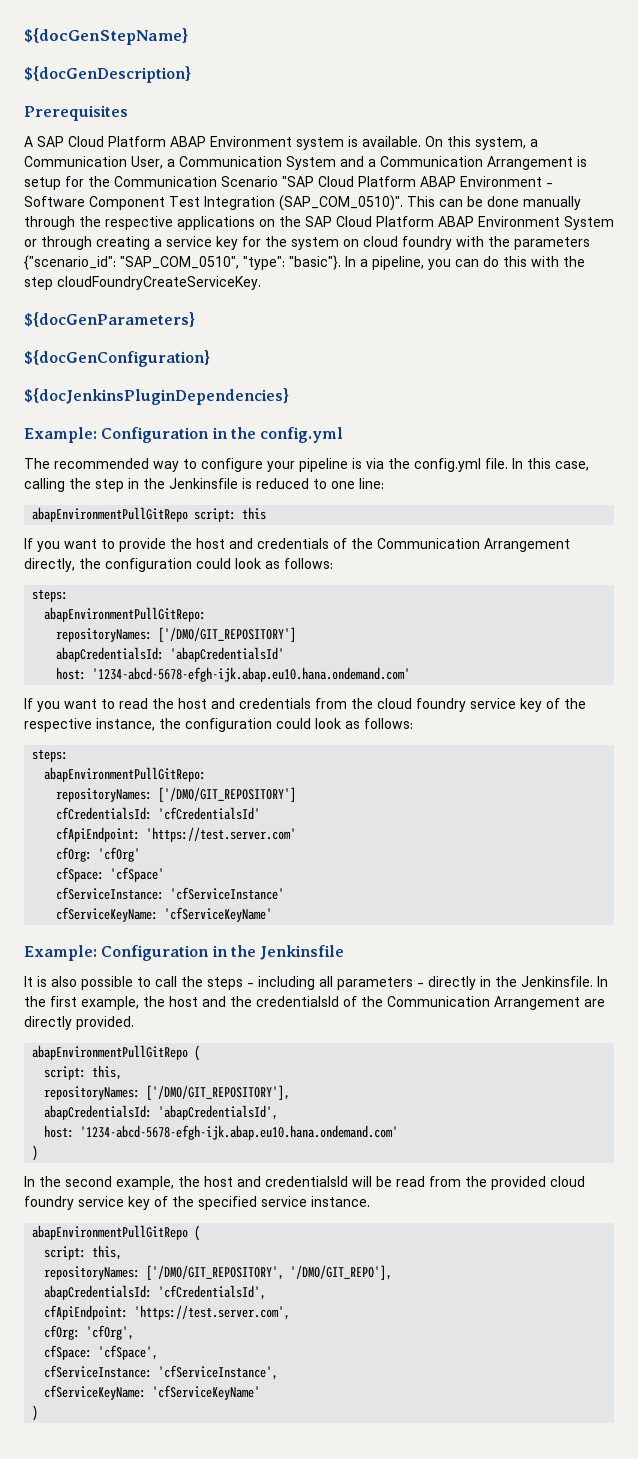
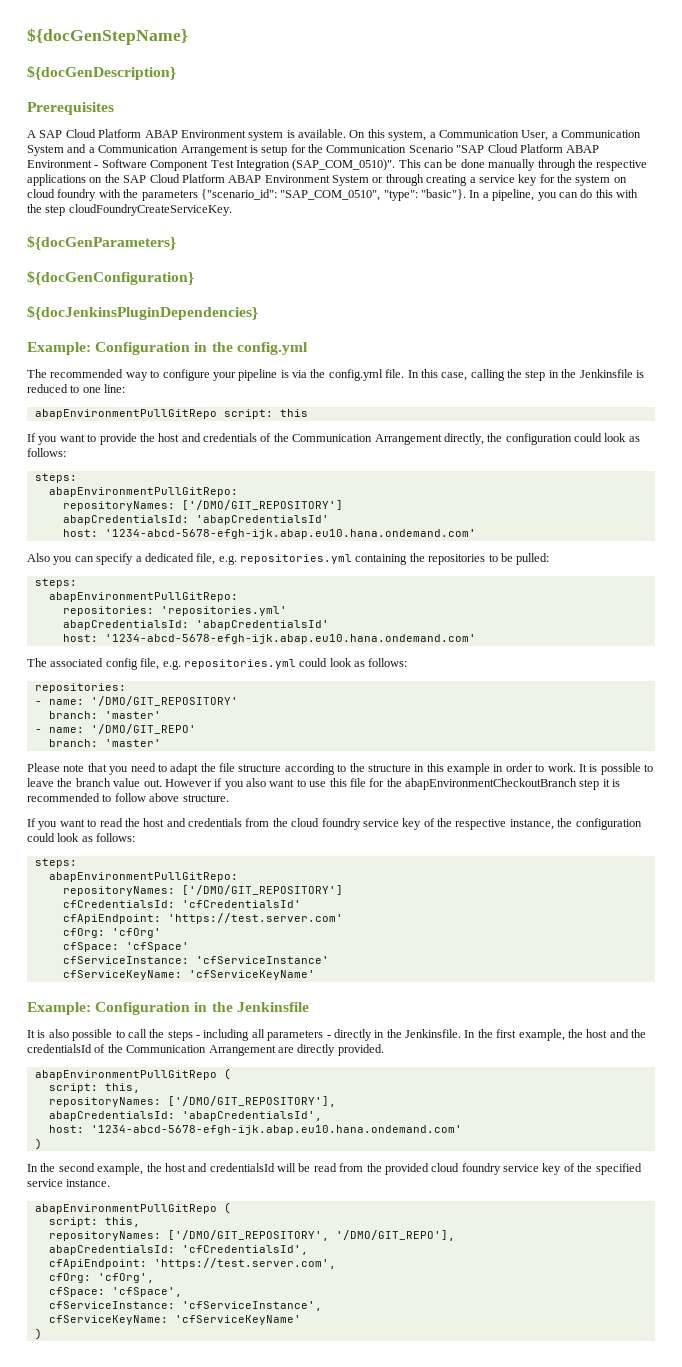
+ Also you can specify a dedicated file, e.g. repositories.yml containing the repositories to be pulled:
+ steps:
+ abapEnvironmentPullGitRepo:
+ repositories: 'repositories.yml'
+ abapCredentialsId: 'abapCredentialsId'
+ host: '1234-abcd-5678-efgh-ijk.abap.eu10.hana.ondemand.com'
+ The associated config file, e.g. repositories.yml could look as follows:
+ repositories:
+ - name: '/DMO/GIT_REPOSITORY'
+ branch: 'master'
+ - name: '/DMO/GIT_REPO'
+ branch: 'master'
+ Please note that you need to adapt the file structure according to the structure in this example in order to work. It is possible to leave the branch value out. However if you also want to use this file for the abapEnvironmentCheckoutBranch step it is recommended to follow above structure.

